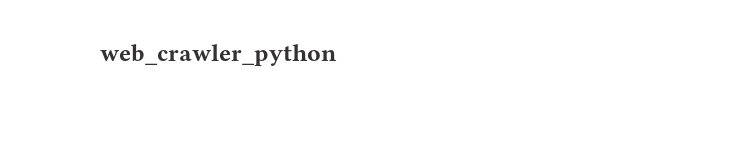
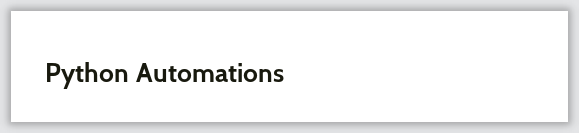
- web_crawler_python
+ Python Automations

